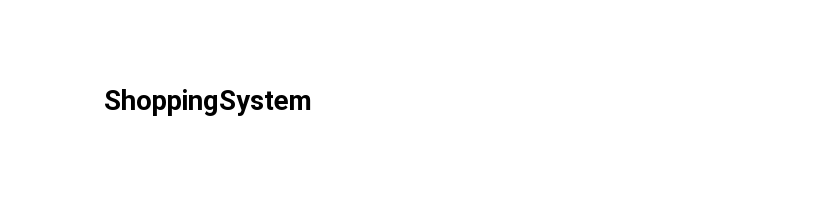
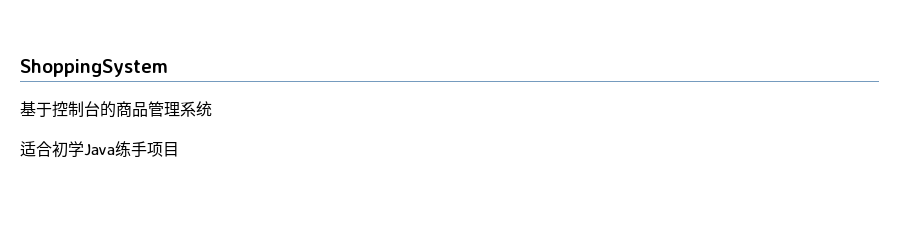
+ 基于控制台的商品管理系统
+ 适合初学Java练手项目

